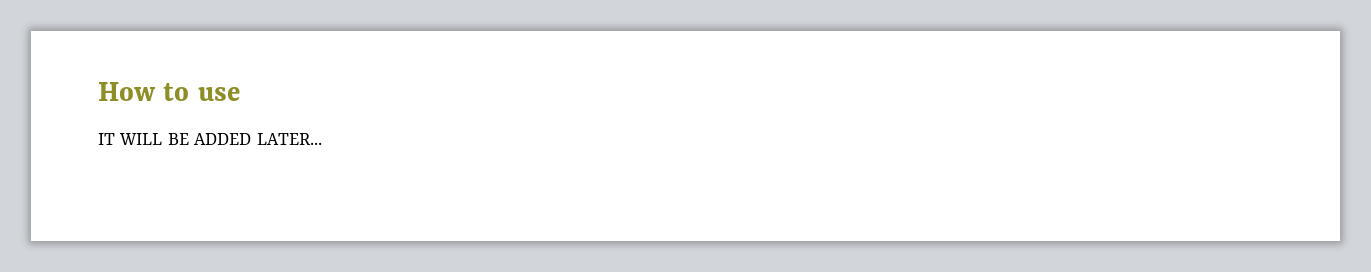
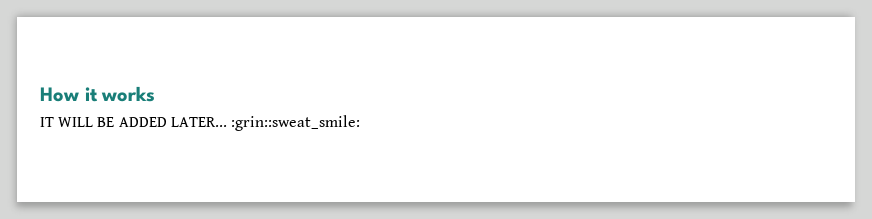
- How to use
+ How it works
- IT WILL BE ADDED LATER...
+ IT WILL BE ADDED LATER... :grin::sweat_smile:

